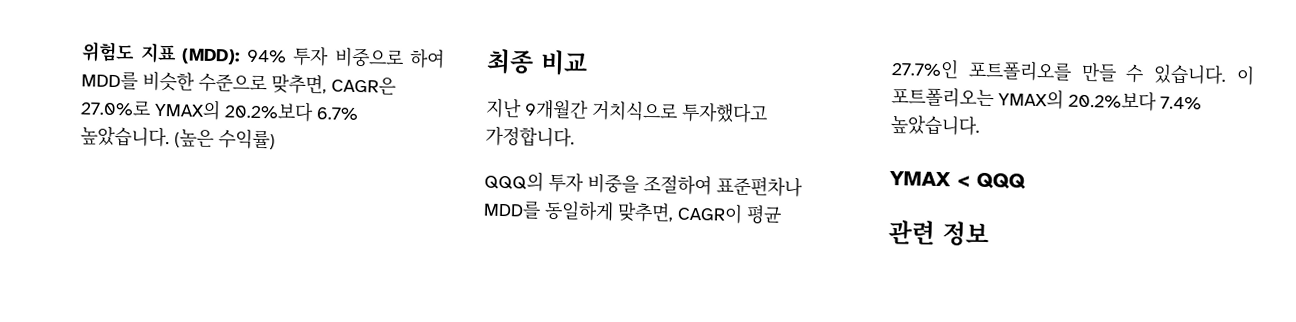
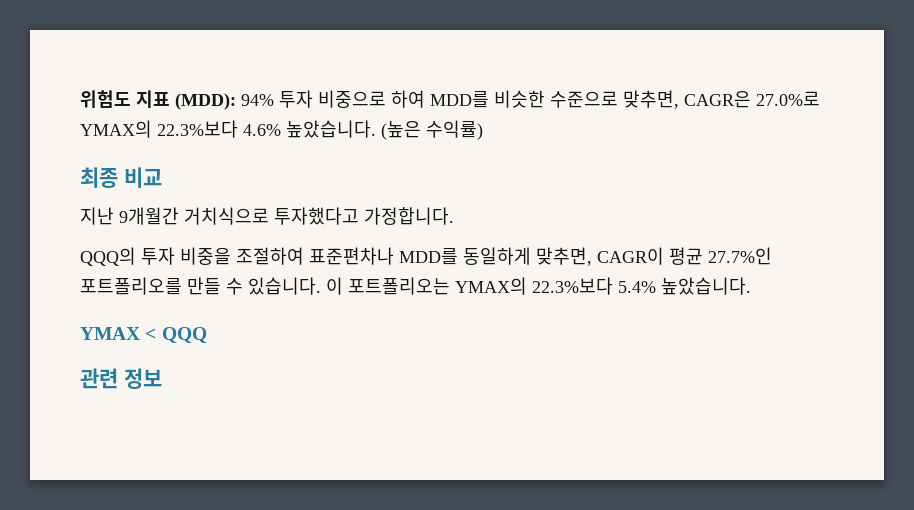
- 위험도 지표 (MDD): 94% 투자 비중으로 하여 MDD를 비슷한 수준으로 맞추면, CAGR은 27.0%로 YMAX의 20.2%보다 6.7% 높았습니다.
+ 위험도 지표 (MDD): 94% 투자 비중으로 하여 MDD를 비슷한 수준으로 맞추면, CAGR은 27.0%로 YMAX의 22.3%보다 4.6% 높았습니다.
- 이 포트폴리오는 YMAX의 20.2%보다 7.4% 높았습니다.
+ 이 포트폴리오는 YMAX의 22.3%보다 5.4% 높았습니다.

